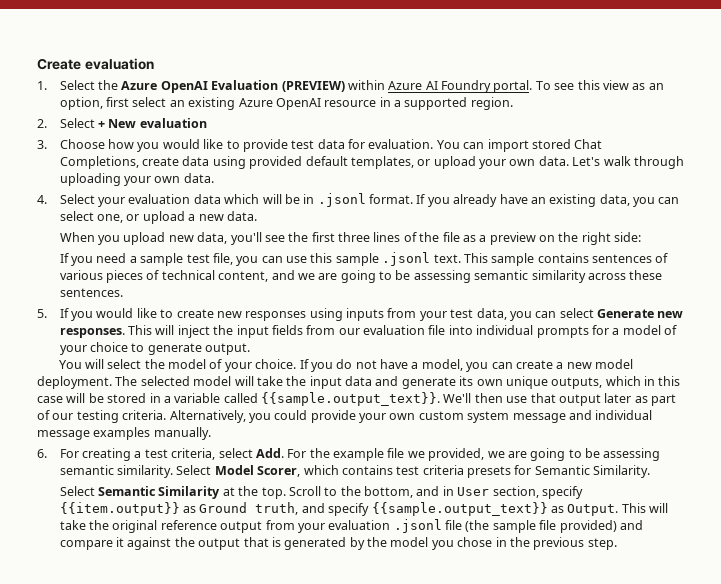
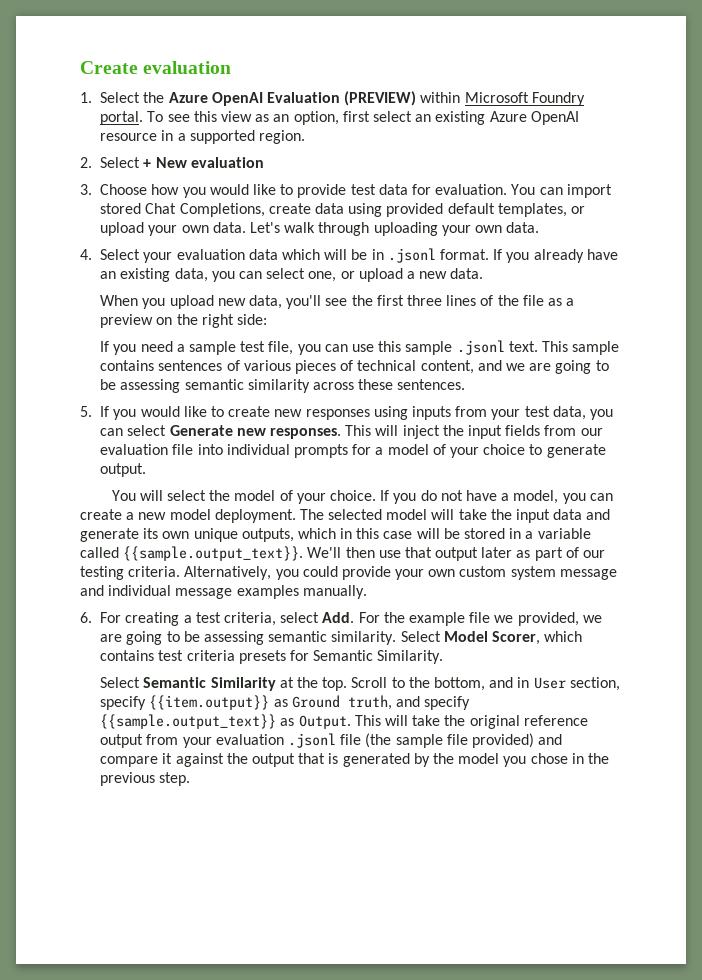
- 1. Select the Azure OpenAI Evaluation (PREVIEW) within Azure AI Foundry portal.
+ 1. Select the Azure OpenAI Evaluation (PREVIEW) within Microsoft Foundry portal.

